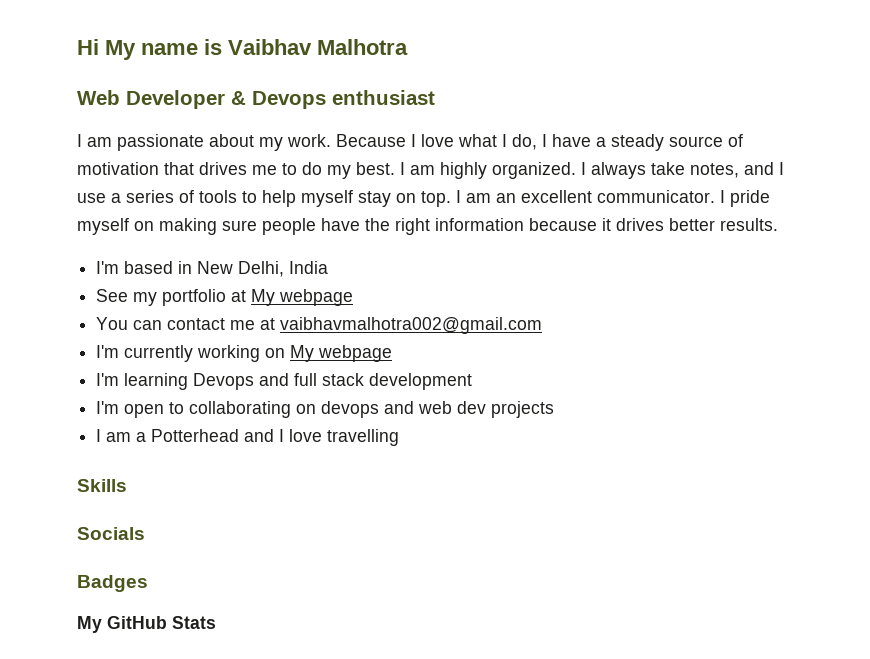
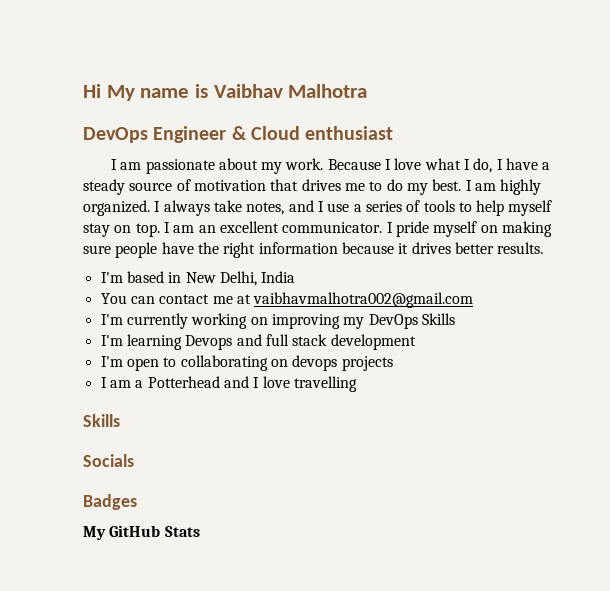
- Web Developer & Devops enthusiast
+ DevOps Engineer & Cloud enthusiast
- See my portfolio at My webpage
- I'm currently working on My webpage
+ I'm currently working on improving my DevOps Skills
- I'm open to collaborating on devops and web dev projects
+ I'm open to collaborating on devops projects

